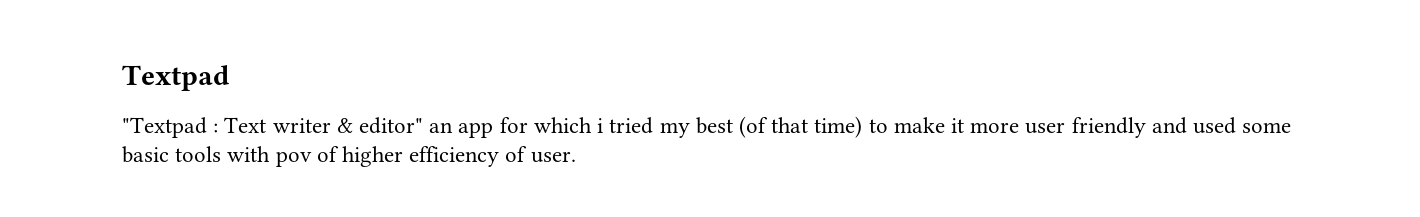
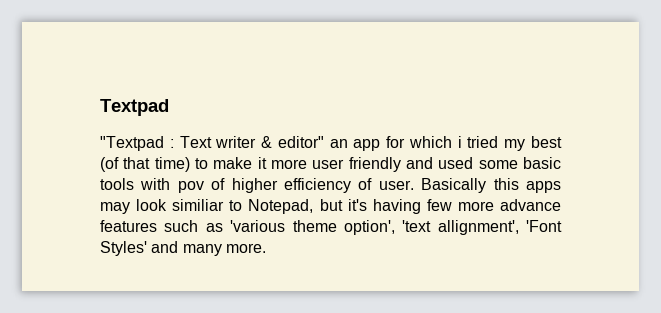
+ Basically this apps may look similiar to Notepad, but it's having few more advance features such as 'various theme option', 'text allignment', 'Font Styles' and many more.

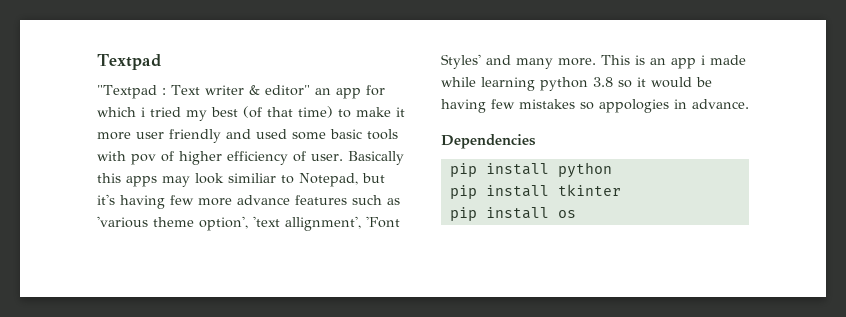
+ This is an app i made while learning python 3.8 so it would be having few mistakes so appologies in advance.
+ Dependencies
+ pip install python
+ pip install tkinter
+ pip install os

